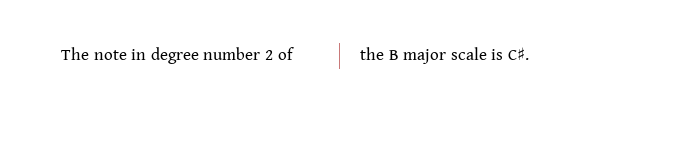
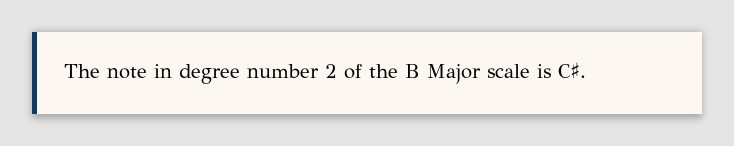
- The note in degree number 2 of the B major scale is C♯.
+ The note in degree number 2 of the B Major scale is C♯.

